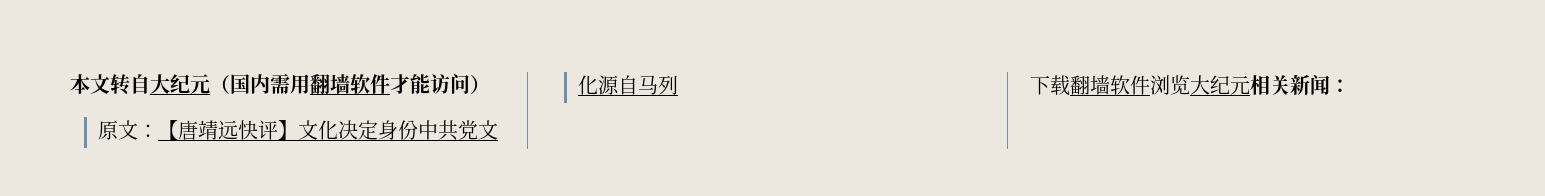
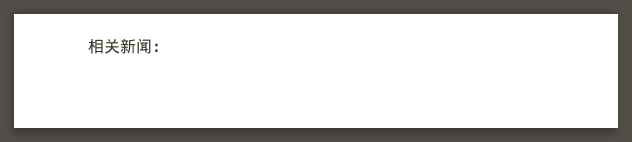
- 本文转自大纪元（国内需用翻墙软件才能访问）
- 原文：【唐靖远快评】文化决定身份中共党文化源自马列
- 下载翻墙软件浏览大纪元相关新闻：
+ 相关新闻：

